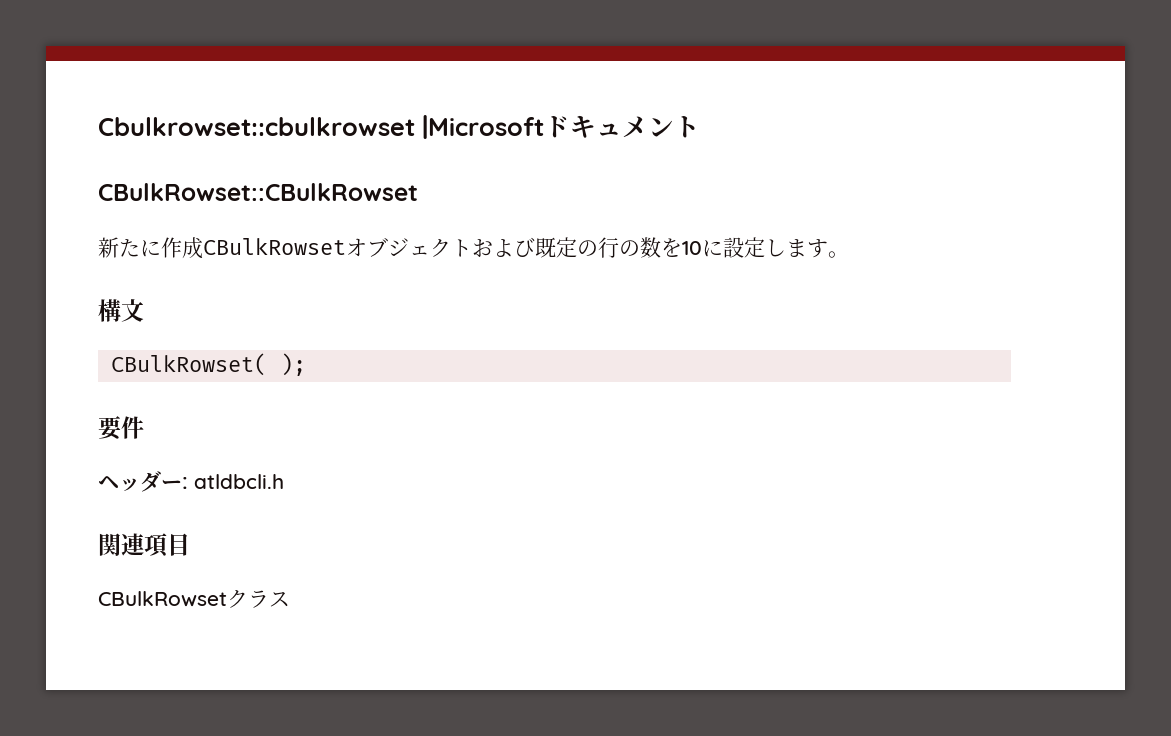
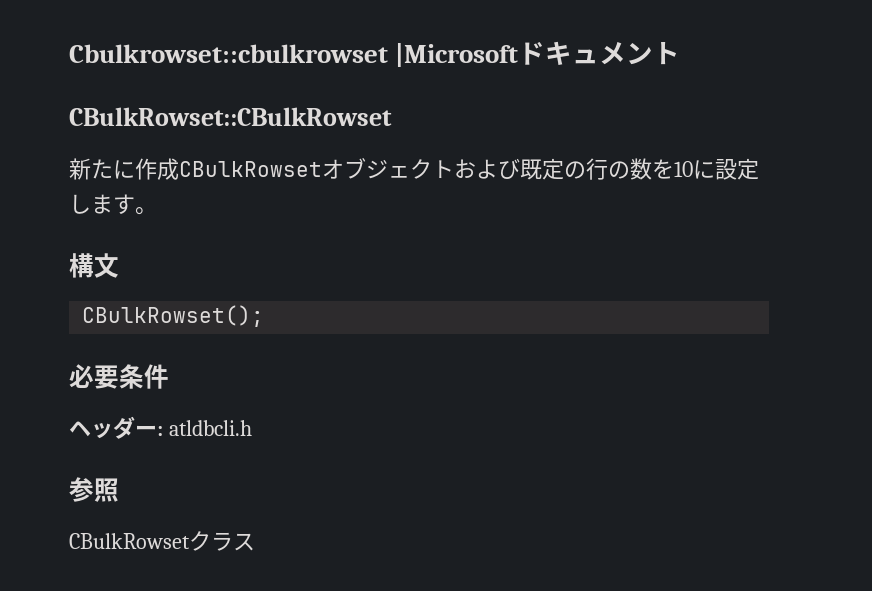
- CBulkRowset( );
- 要件
+ CBulkRowset();
+ 必要条件
- 関連項目
+ 参照

